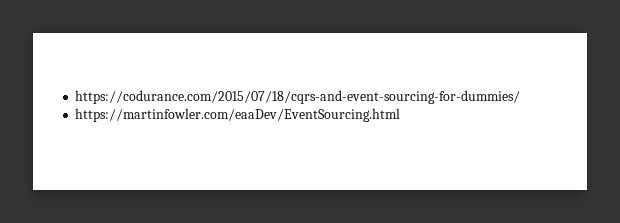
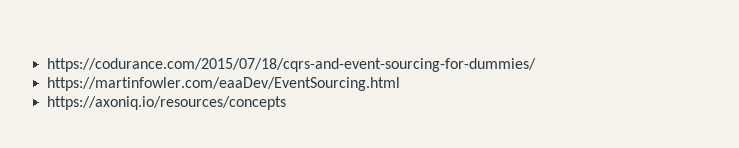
+ https://axoniq.io/resources/concepts

